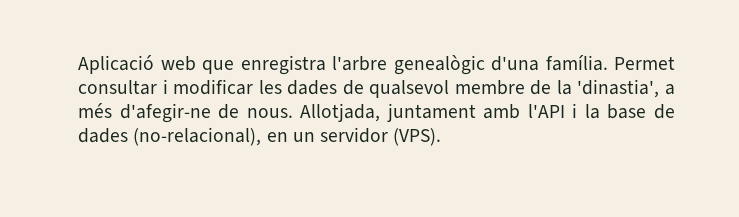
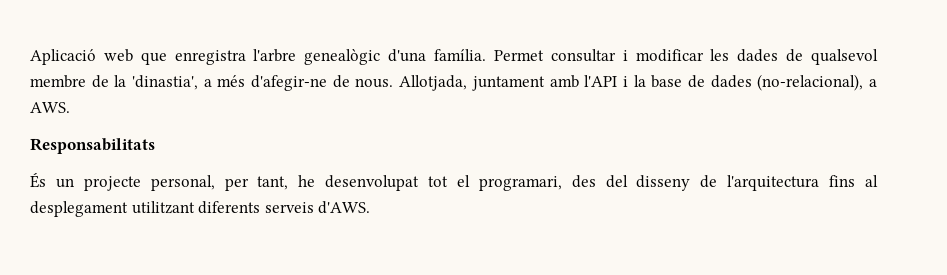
- Allotjada, juntament amb l'API i la base de dades (no-relacional), en un servidor (VPS).
+ Allotjada, juntament amb l'API i la base de dades (no-relacional), a AWS.
+ Responsabilitats
+ És un projecte personal, per tant, he desenvolupat tot el programari, des del disseny de l'arquitectura fins al desplegament utilitzant diferents serveis d'AWS.

